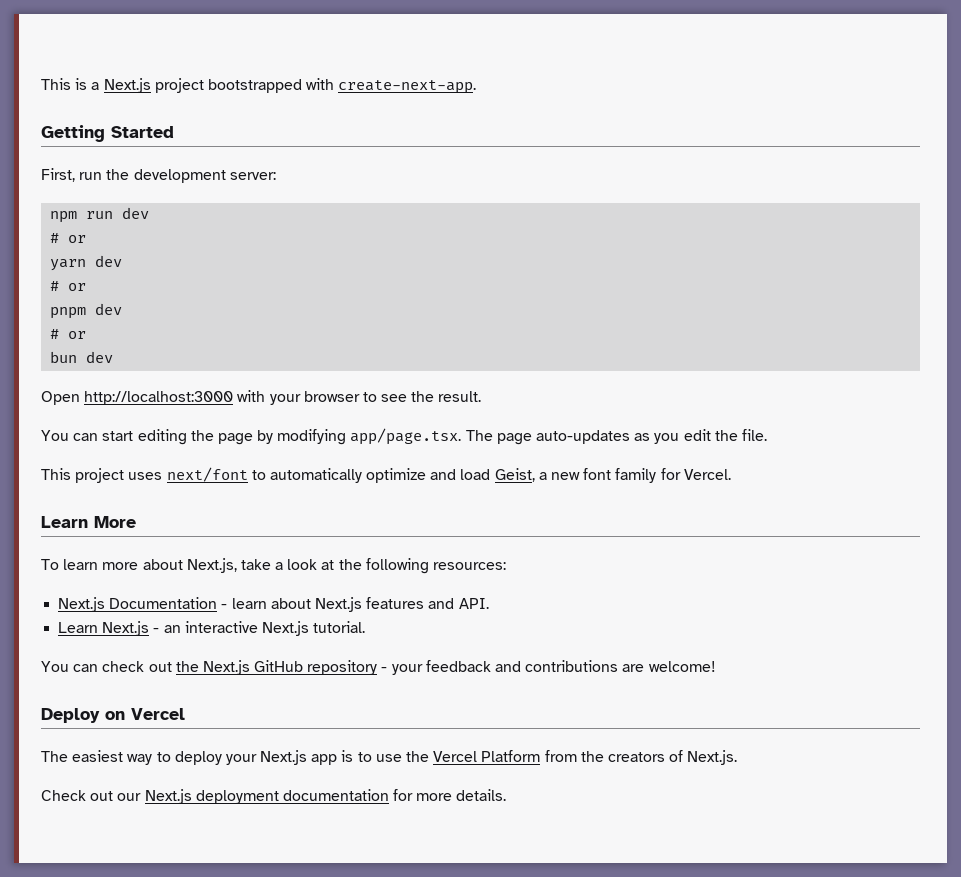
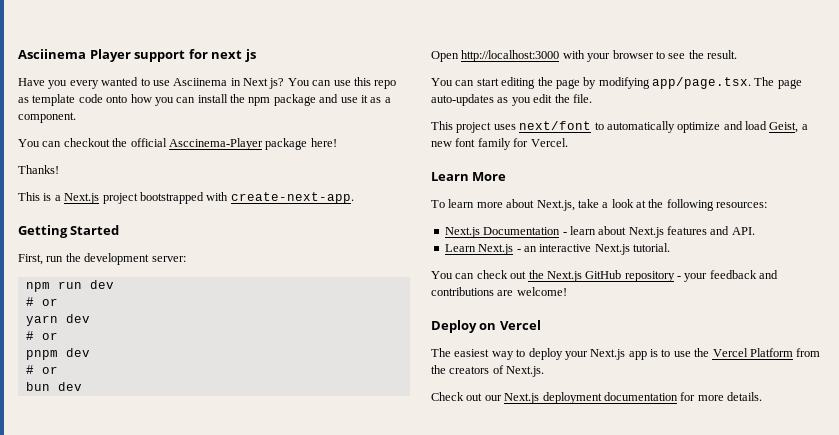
+ Asciinema Player support for next js
+ Have you every wanted to use Asciinema in Next js? You can use this repo as template code onto how you can install the npm package and use it as a component.
+ You can checkout the official Asccinema-Player package here!
+ Thanks!

